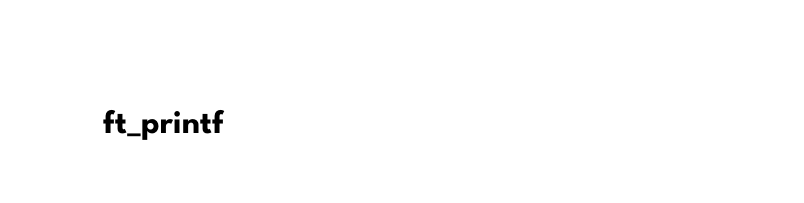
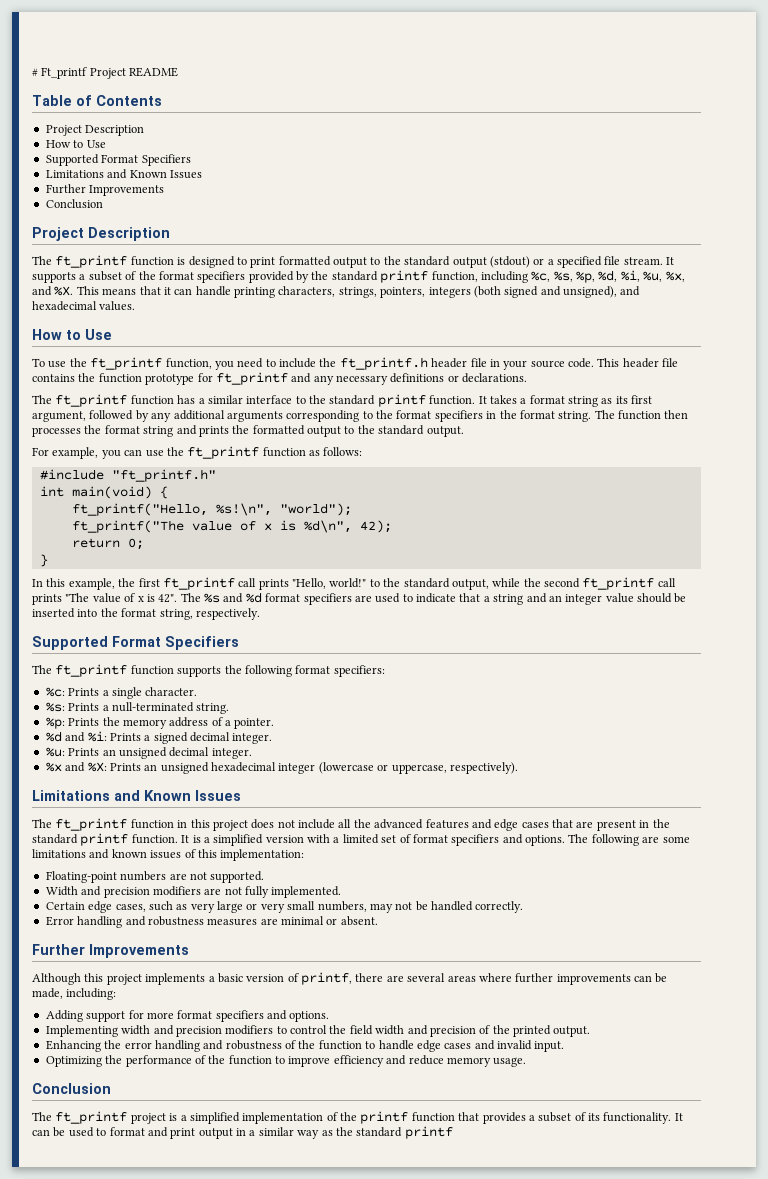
- ft_printf
+ # Ft_printf Project README
+ Table of Contents
+ Project Description
+ How to Use
+ Supported Format Specifiers
+ Limitations and Known Issues
+ Further Improvements
+ Conclusion
+ Project Description
+ The ft_printf function is designed to print formatted output to the standard output (stdout) or a specified file stream. It supports a subset of the format specifiers provided by the standard printf function, including %c, %s, %p, %d, %i, %u, %x, and %X. This means that it can handle printing characters, strings, pointers, integers (both signed and unsigned), and hexadecimal values.
+ How to Use
+ To use the ft_printf function, you need to include the ft_printf.h header file in your source code. This header file contains the function prototype for ft_printf and any necessary definitions or declarations.
+ The ft_printf function has a similar interface to the standard printf function. It takes a format string as its first argument, followed by any additional arguments corresponding to the format specifiers in the format string. The function then processes the format string and prints the formatted output to the standard output.
+ For example, you can use the ft_printf function as follows:
+ #include "ft_printf.h"
+ int main(void) {
+ ft_printf("Hello, %s!\n", "world");
+ ft_printf("The value of x is %d\n", 42);
+ return 0;
+ }
+ In this example, the first ft_printf call prints "Hello, world!" to the standard output, while the second ft_printf call prints "The value of x is 42". The %s and %d format specifiers are used to indicate that a string and an integer value should be inserted into the format string, respectively.
+ Supported Format Specifiers
+ The ft_printf function supports the following format specifiers:
+ %c: Prints a single character.
+ %s: Prints a null-terminated string.
+ %p: Prints the memory address of a pointer.
+ %d and %i: Prints a signed decimal integer.
+ %u: Prints an unsigned decimal integer.
+ %x and %X: Prints an unsigned hexadecimal integer (lowercase or uppercase, respectively).
+ Limitations and Known Issues
+ The ft_printf function in this project does not include all the advanced features and edge cases that are present in the standard printf function. It is a simplified version with a limited set of format specifiers and options. The following are some limitations and known issues of this implementation:
+ Floating-point numbers are not supported.
+ Width and precision modifiers are not fully implemented.
+ Certain edge cases, such as very large or very small numbers, may not be handled correctly.
+ Error handling and robustness measures are minimal or absent.
+ Further Improvements
+ Although this project implements a basic version of printf, there are several areas where further improvements can be made, including:
+ Adding support for more format specifiers and options.
+ Implementing width and precision modifiers to control the field width and precision of the printed output.
+ Enhancing the error handling and robustness of the function to handle edge cases and invalid input.
+ Optimizing the performance of the function to improve efficiency and reduce memory usage.
+ Conclusion
+ The ft_printf project is a simplified implementation of the printf function that provides a subset of its functionality. It can be used to format and print output in a similar way as the standard printf

